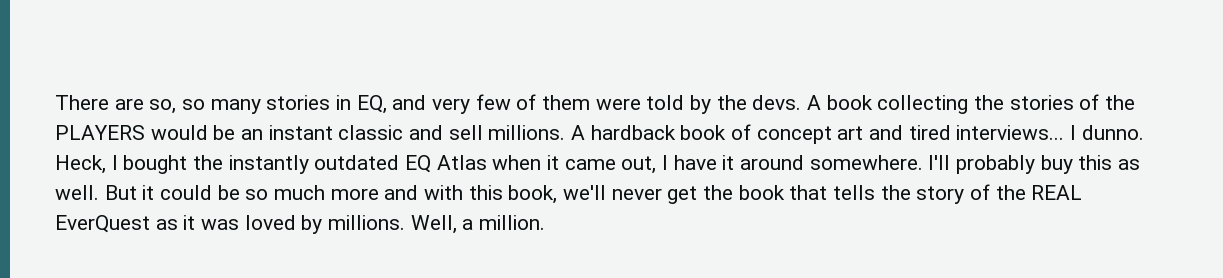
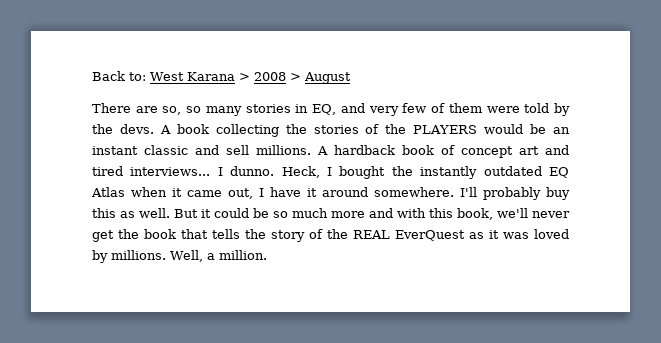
+ Back to: West Karana > 2008 > August

